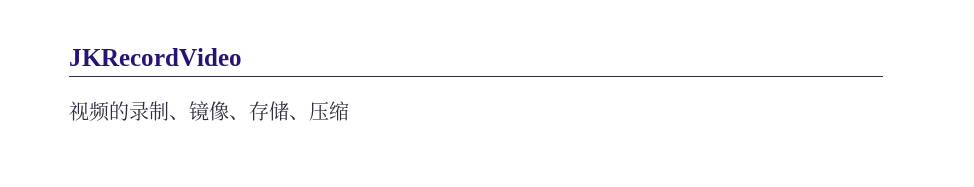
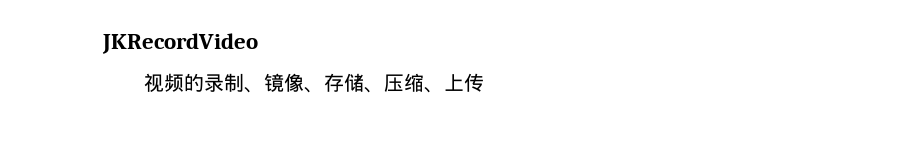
- 视频的录制、镜像、存储、压缩
+ 视频的录制、镜像、存储、压缩、上传

